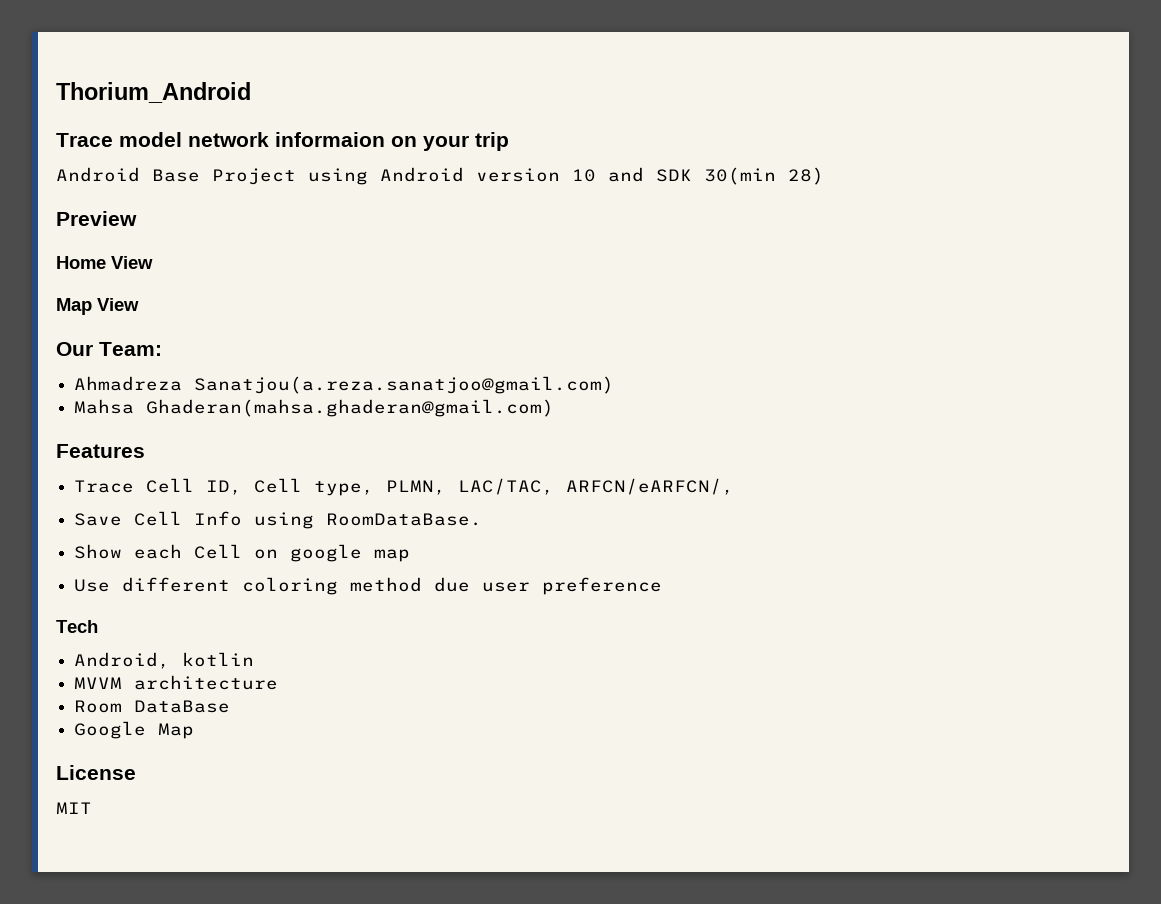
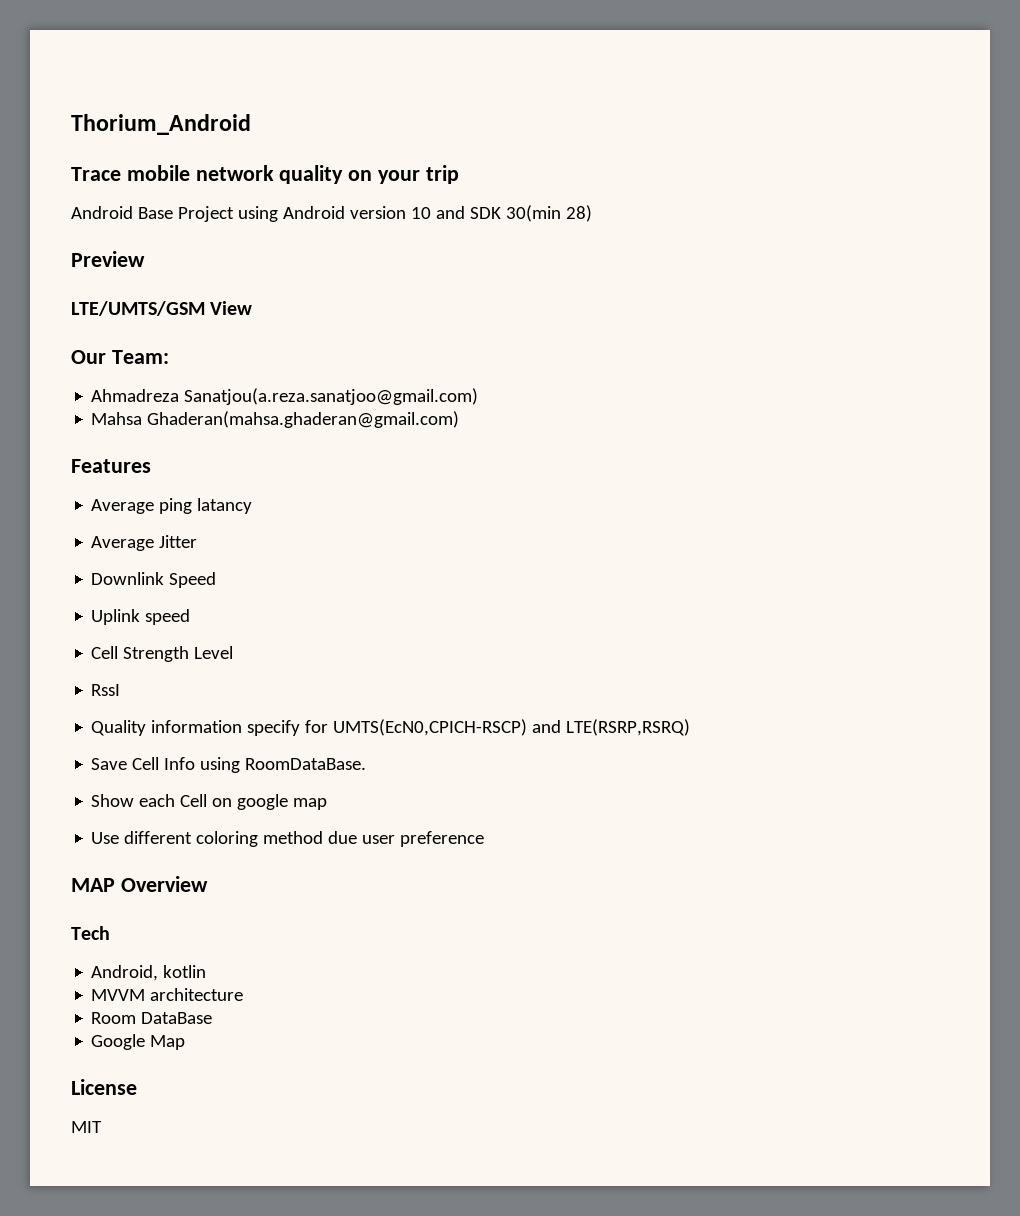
- Trace model network informaion on your trip
+ Trace mobile network quality on your trip
- Home View
- Map View
+ LTE/UMTS/GSM View
- Trace Cell ID, Cell type, PLMN, LAC/TAC, ARFCN/eARFCN/,
+ Average ping latancy
+ Average Jitter
+ Downlink Speed
+ Uplink speed
+ Cell Strength Level
+ RssI
+ Quality information specify for UMTS(EcN0,CPICH-RSCP) and LTE(RSRP,RSRQ)
+ MAP Overview

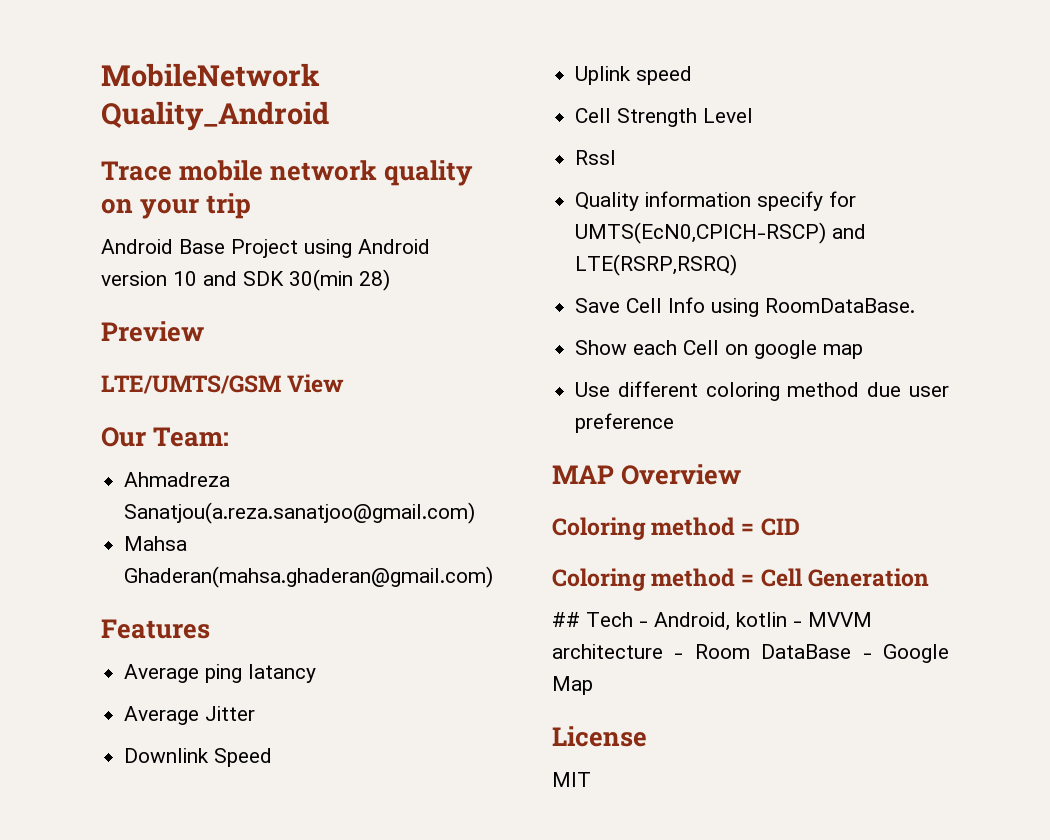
- Thorium_Android
+ MobileNetwork Quality_Android
- Tech
- Android, kotlin
- MVVM architecture
- Room DataBase
- Google Map
+ Coloring method = CID
+ Coloring method = Cell Generation
+ ## Tech - Android, kotlin - MVVM architecture - Room DataBase - Google Map

